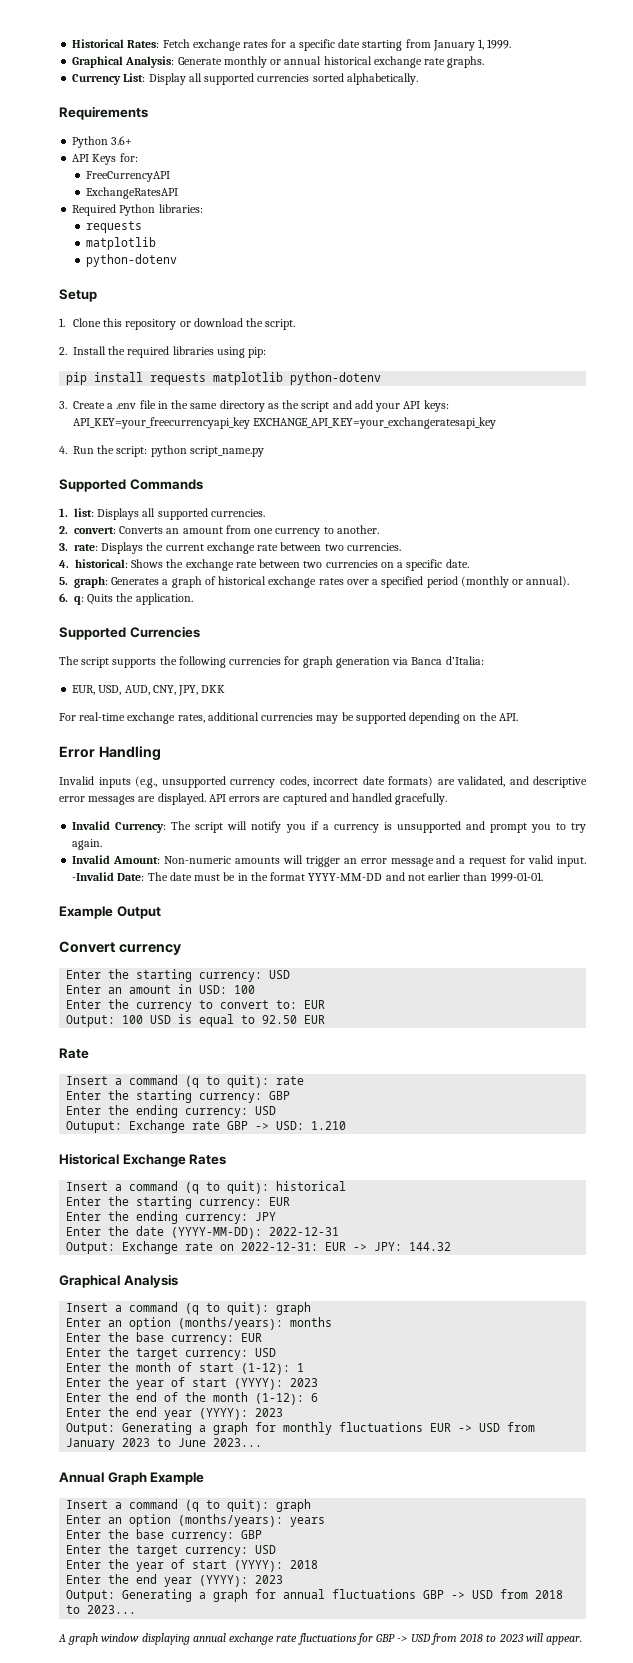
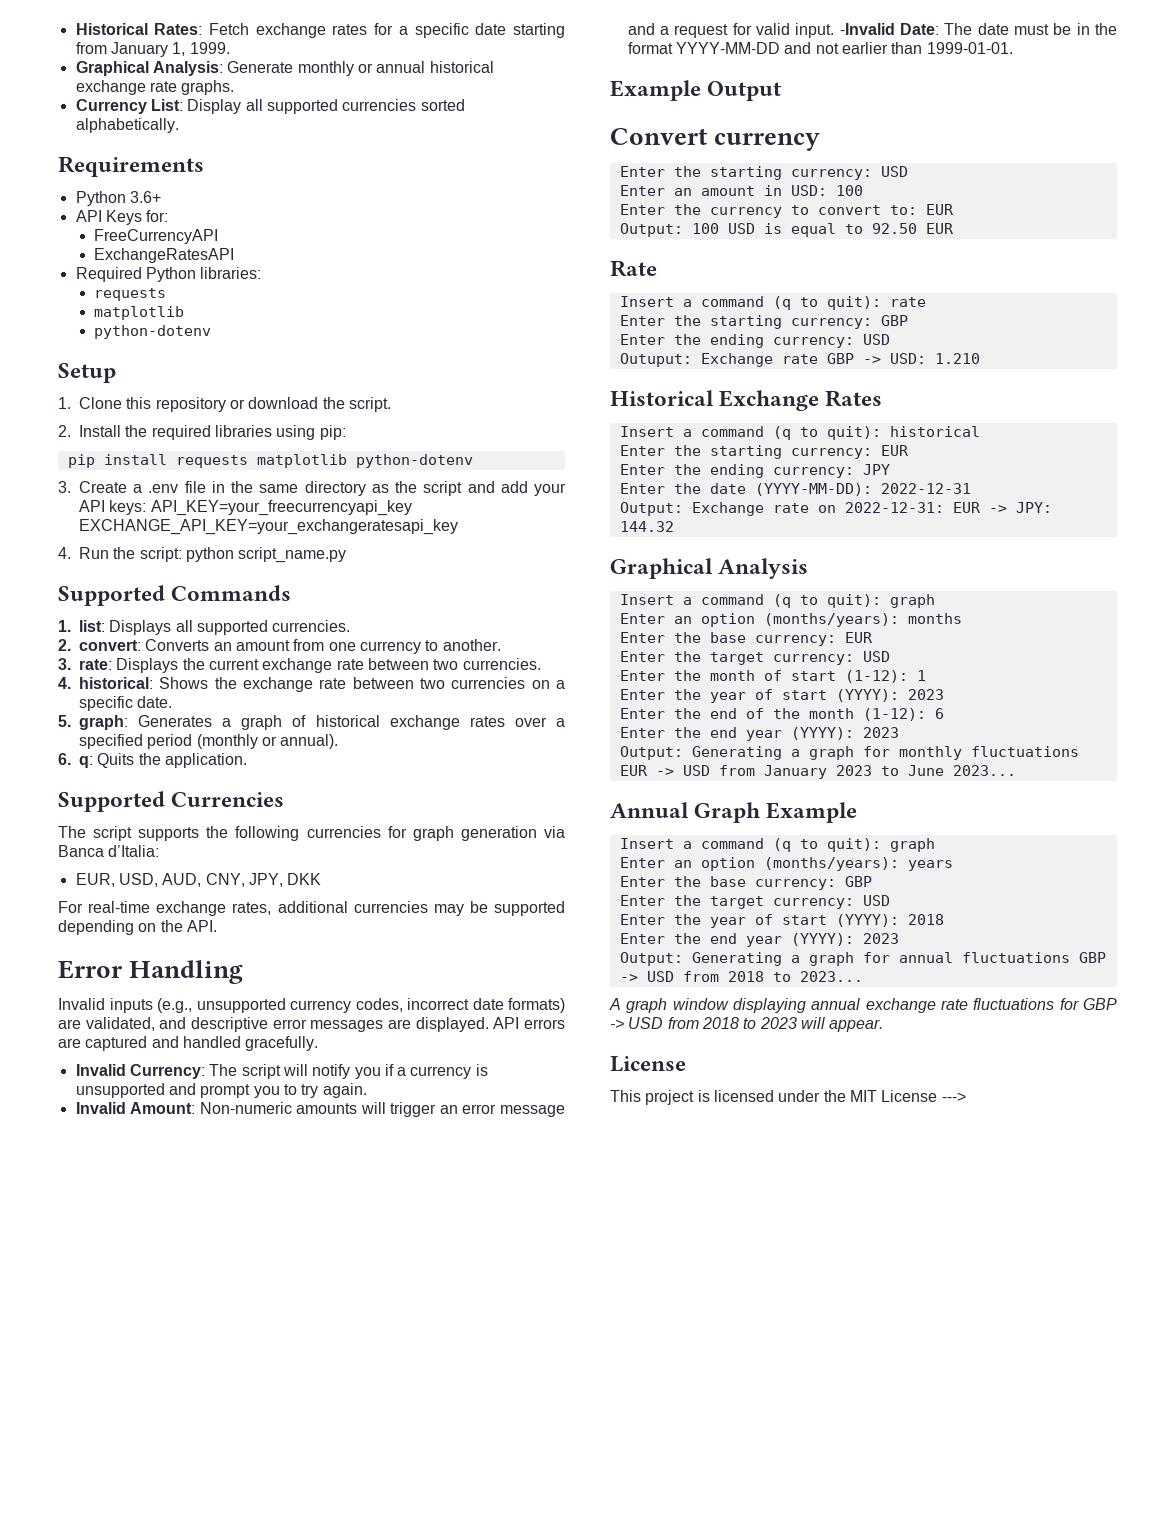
  A graph window displaying annual exchange rate fluctuations for GBP -> USD from 2018 to 2023 will appear.
+ License
+ This project is licensed under the MIT License --->

